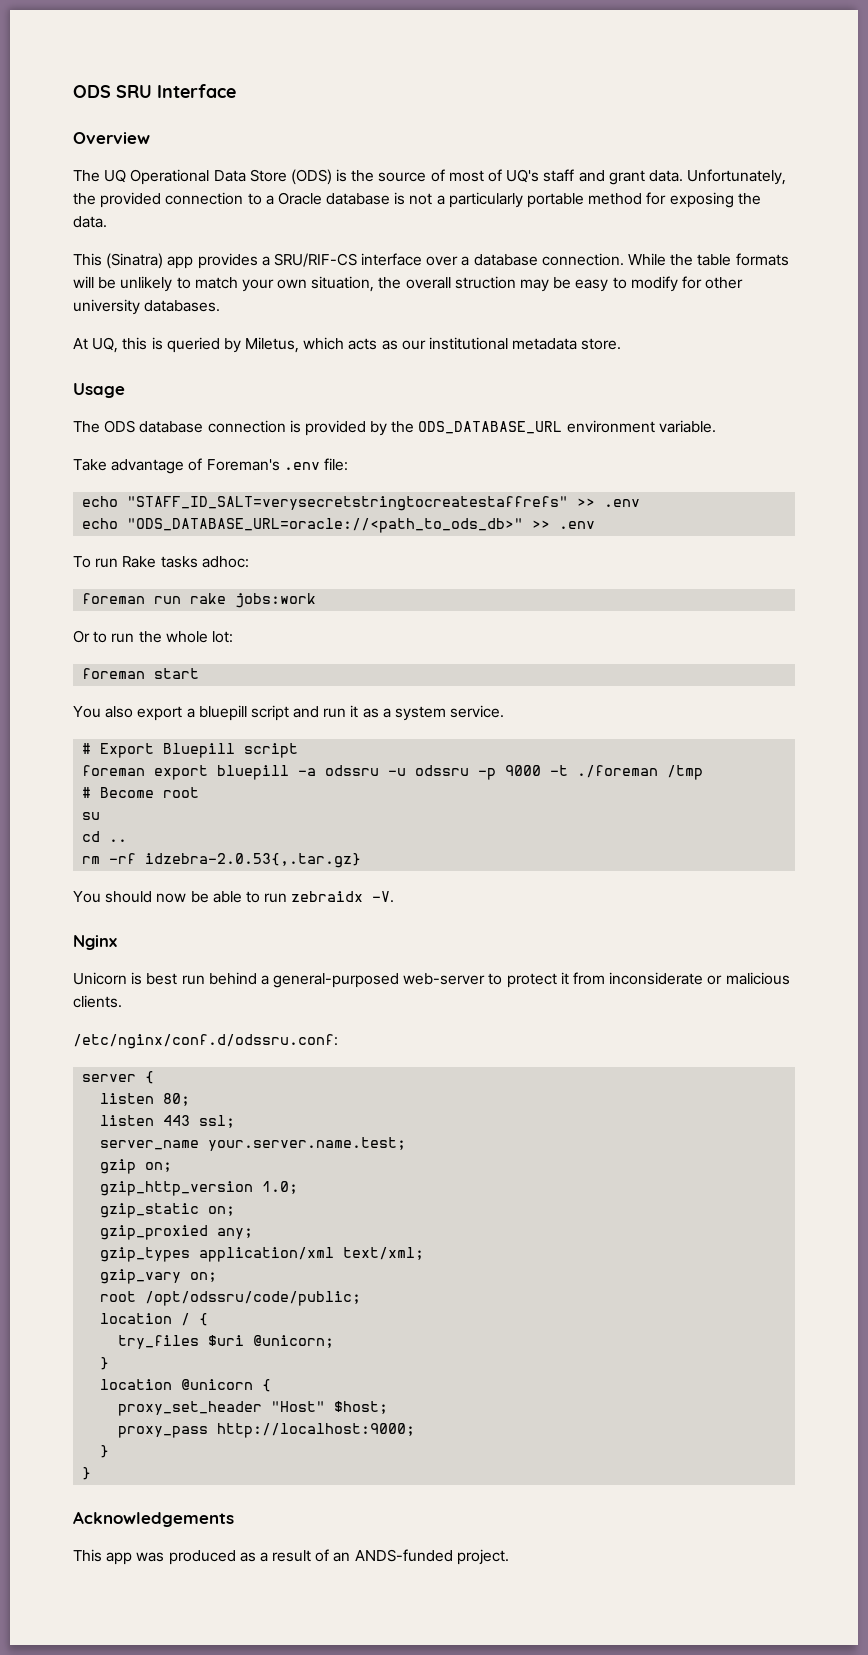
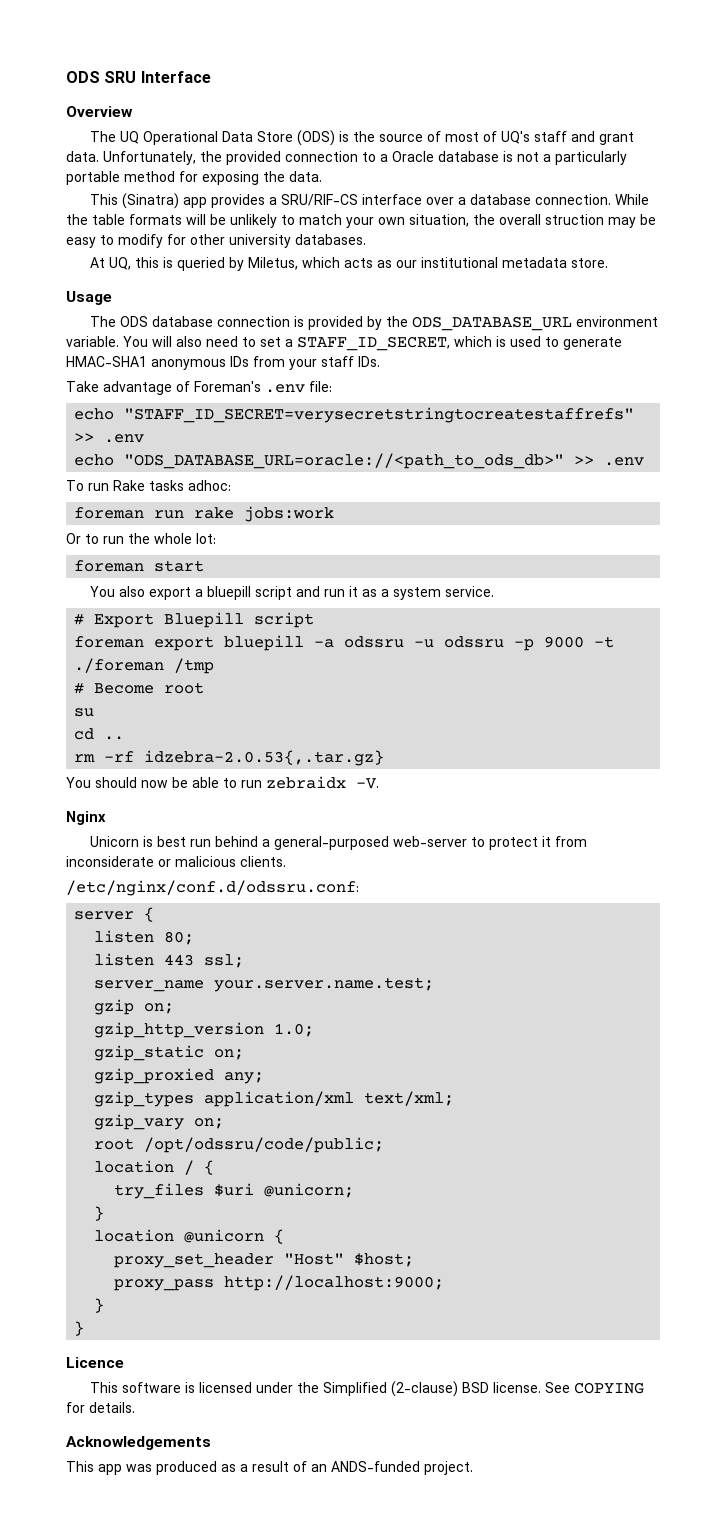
+ You will also need to set a STAFF_ID_SECRET, which is used to generate HMAC-SHA1 anonymous IDs from your staff IDs.
- echo "STAFF_ID_SALT=verysecretstringtocreatestaffrefs" >> .env
+ echo "STAFF_ID_SECRET=verysecretstringtocreatestaffrefs" >> .env
+ Licence
+ This software is licensed under the Simplified (2-clause) BSD license. See COPYING for details.

